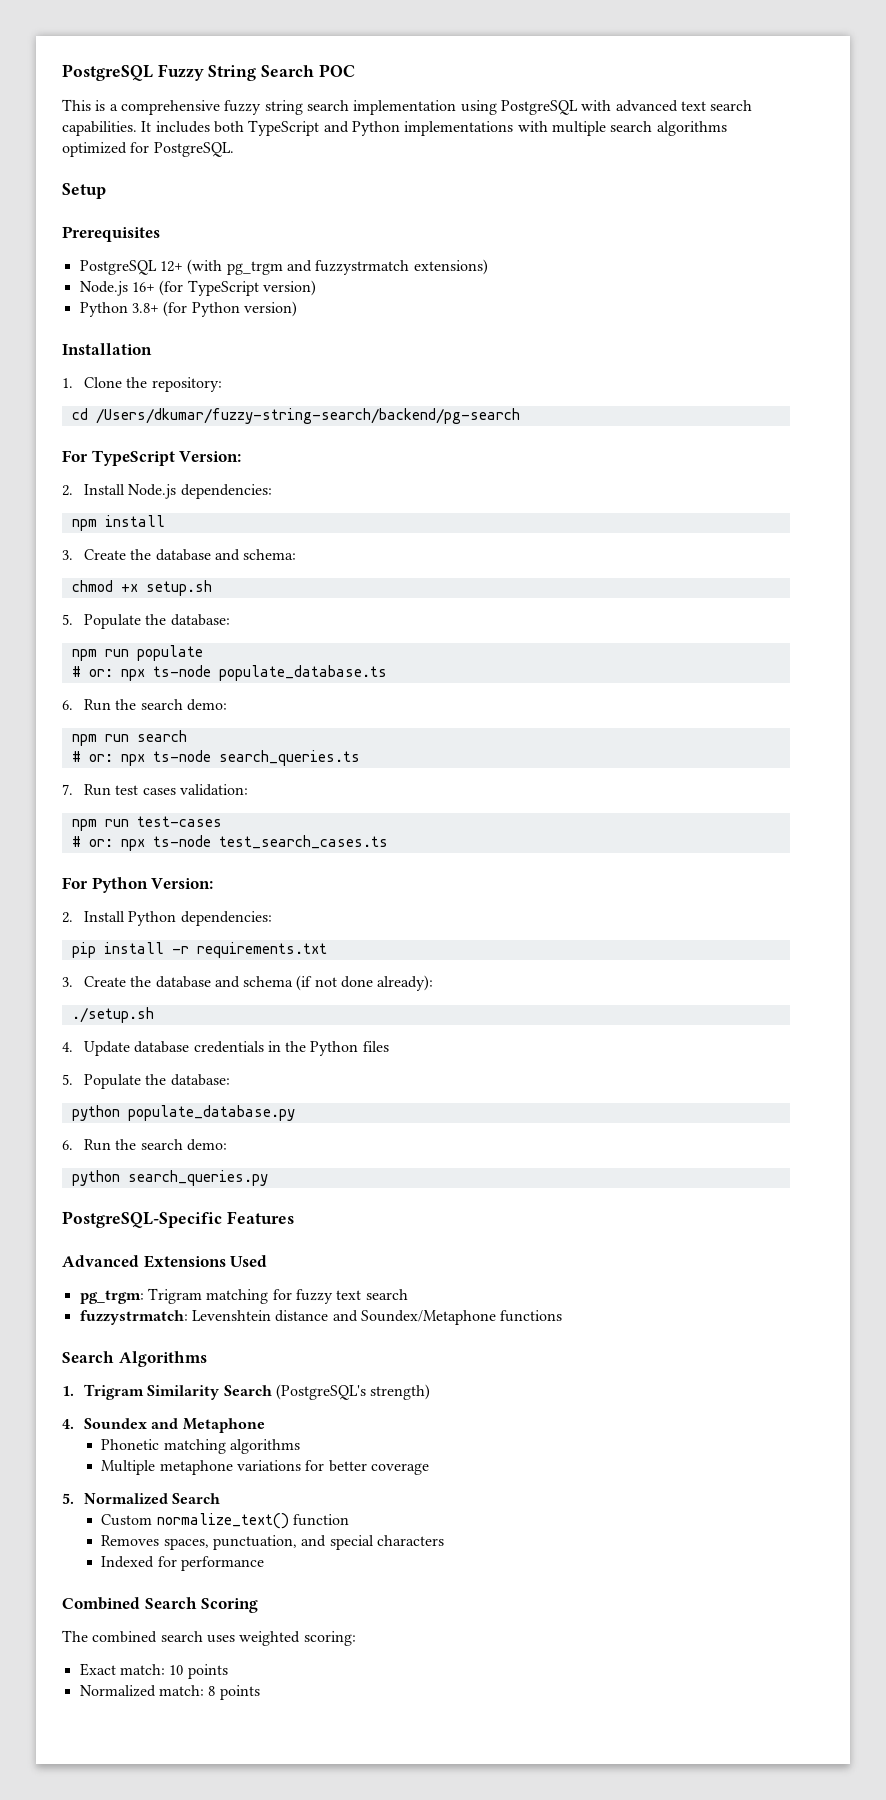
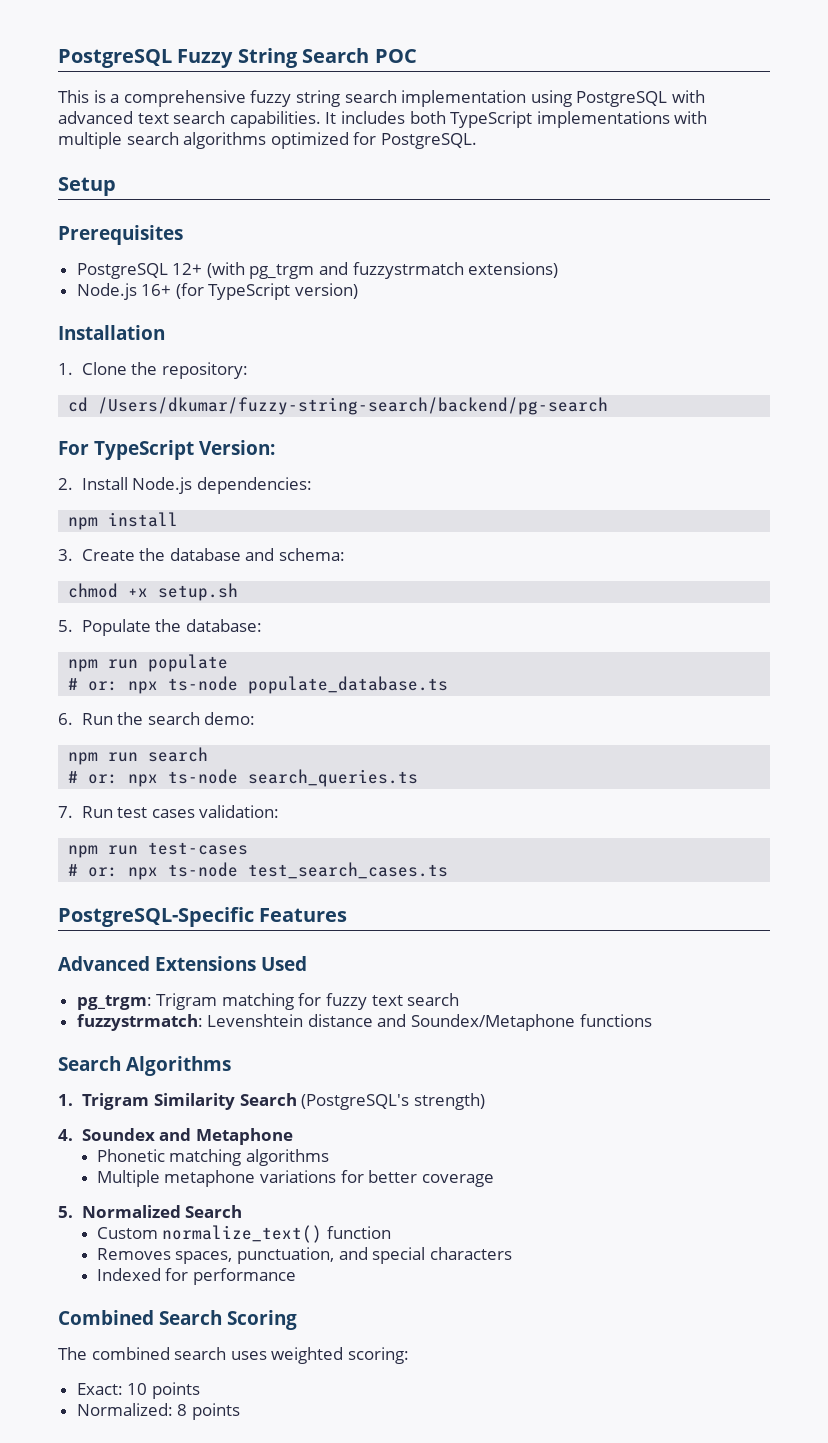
- It includes both TypeScript and Python implementations with multiple search algorithms optimized for PostgreSQL.
+ It includes both TypeScript implementations with multiple search algorithms optimized for PostgreSQL.
- Python 3.8+ (for Python version)
- For Python Version:
- 2. Install Python dependencies:
- pip install -r requirements.txt
- 3. Create the database and schema (if not done already):
- ./setup.sh
- 4. Update database credentials in the Python files
- 5. Populate the database:
- python populate_database.py
- 6. Run the search demo:
- python search_queries.py
- Exact match: 10 points
+ Exact: 10 points
- Normalized match: 8 points
+ Normalized: 8 points

